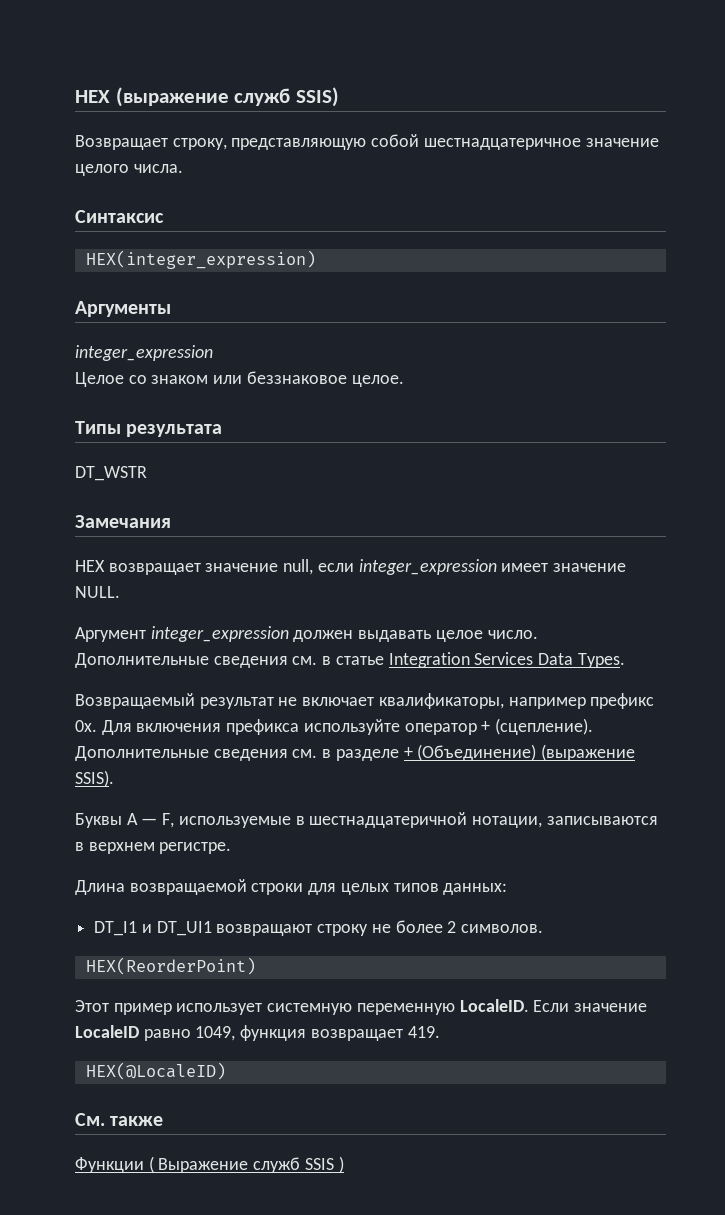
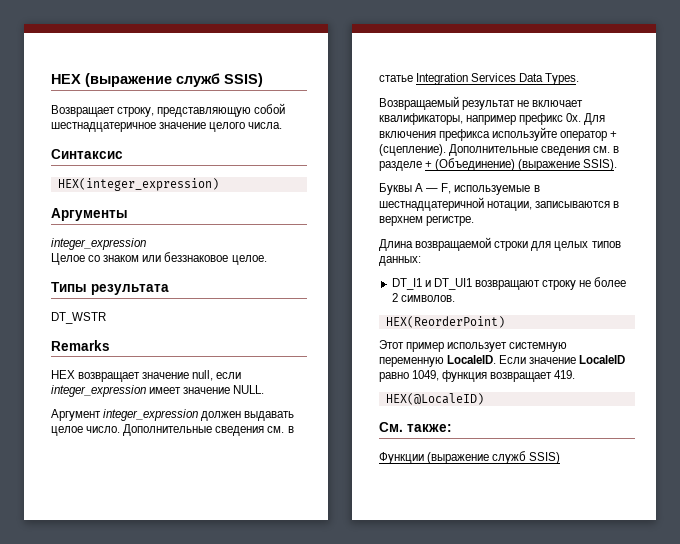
- Замечания
+ Remarks
- См. также
+ См. также:
- Функции ( Выражение служб SSIS )
+ Функции (выражение служб SSIS)

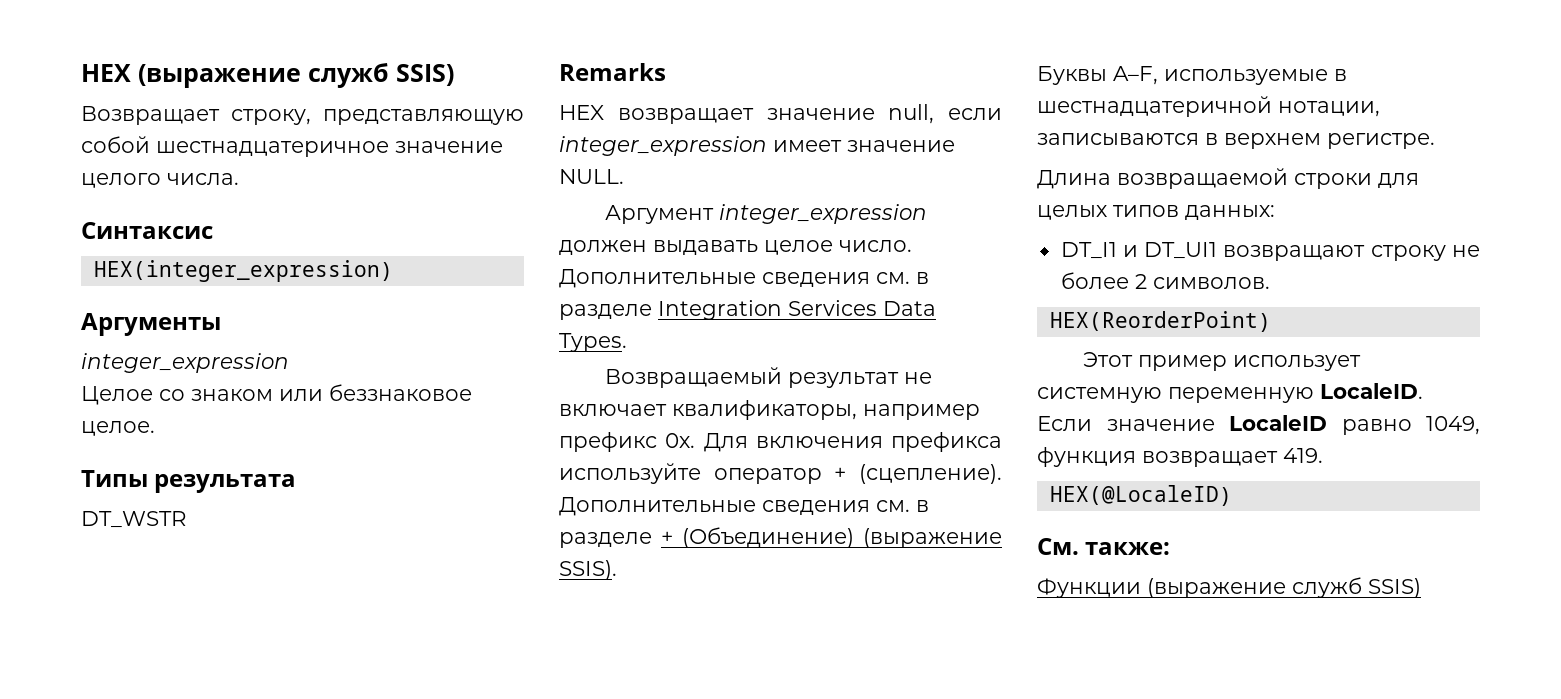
- Дополнительные сведения см. в статье Integration Services Data Types.
+ Дополнительные сведения см. в разделе Integration Services Data Types.
- Буквы A — F, используемые в шестнадцатеричной нотации, записываются в верхнем регистре.
+ Буквы A–F, используемые в шестнадцатеричной нотации, записываются в верхнем регистре.

